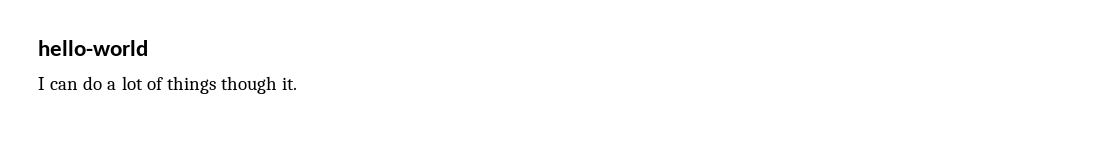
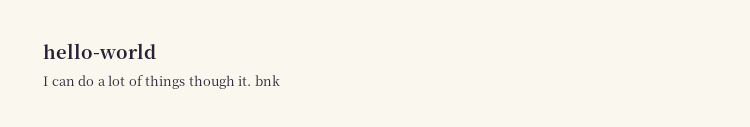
- I can do a lot of things though it.
+ I can do a lot of things though it. bnk

